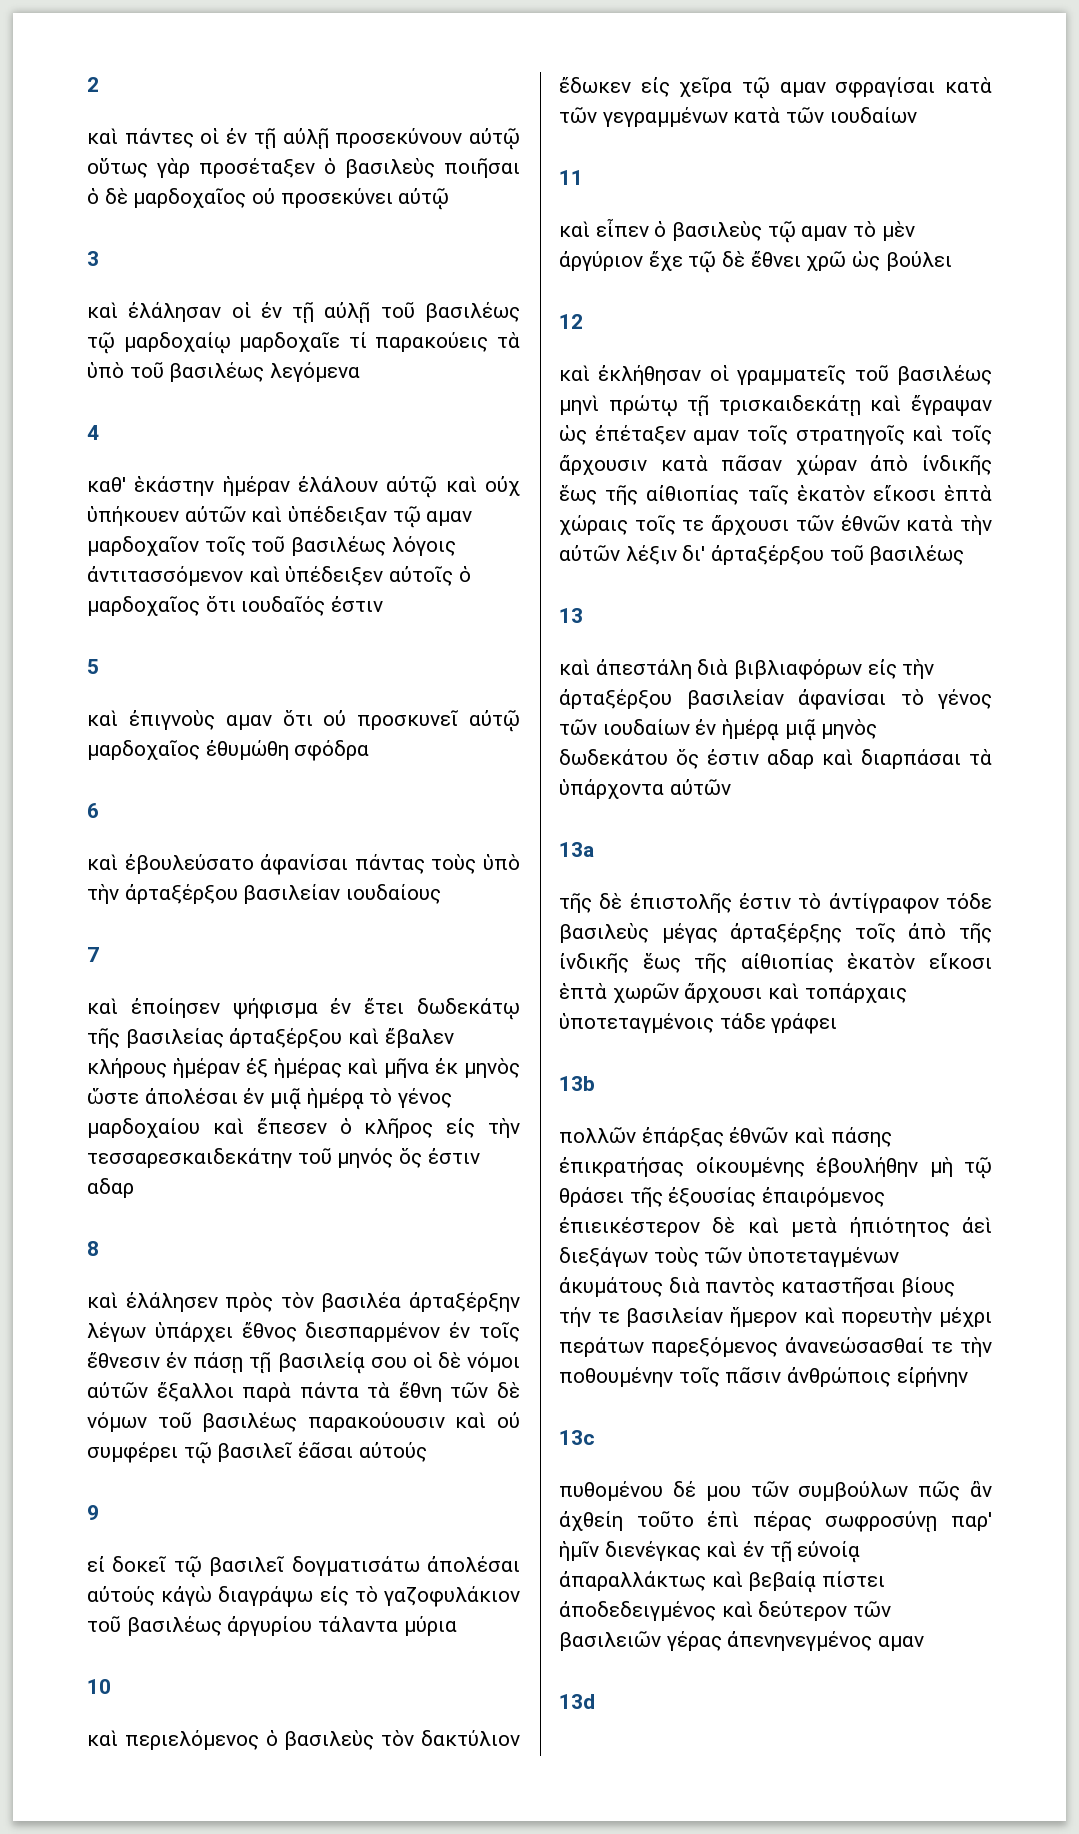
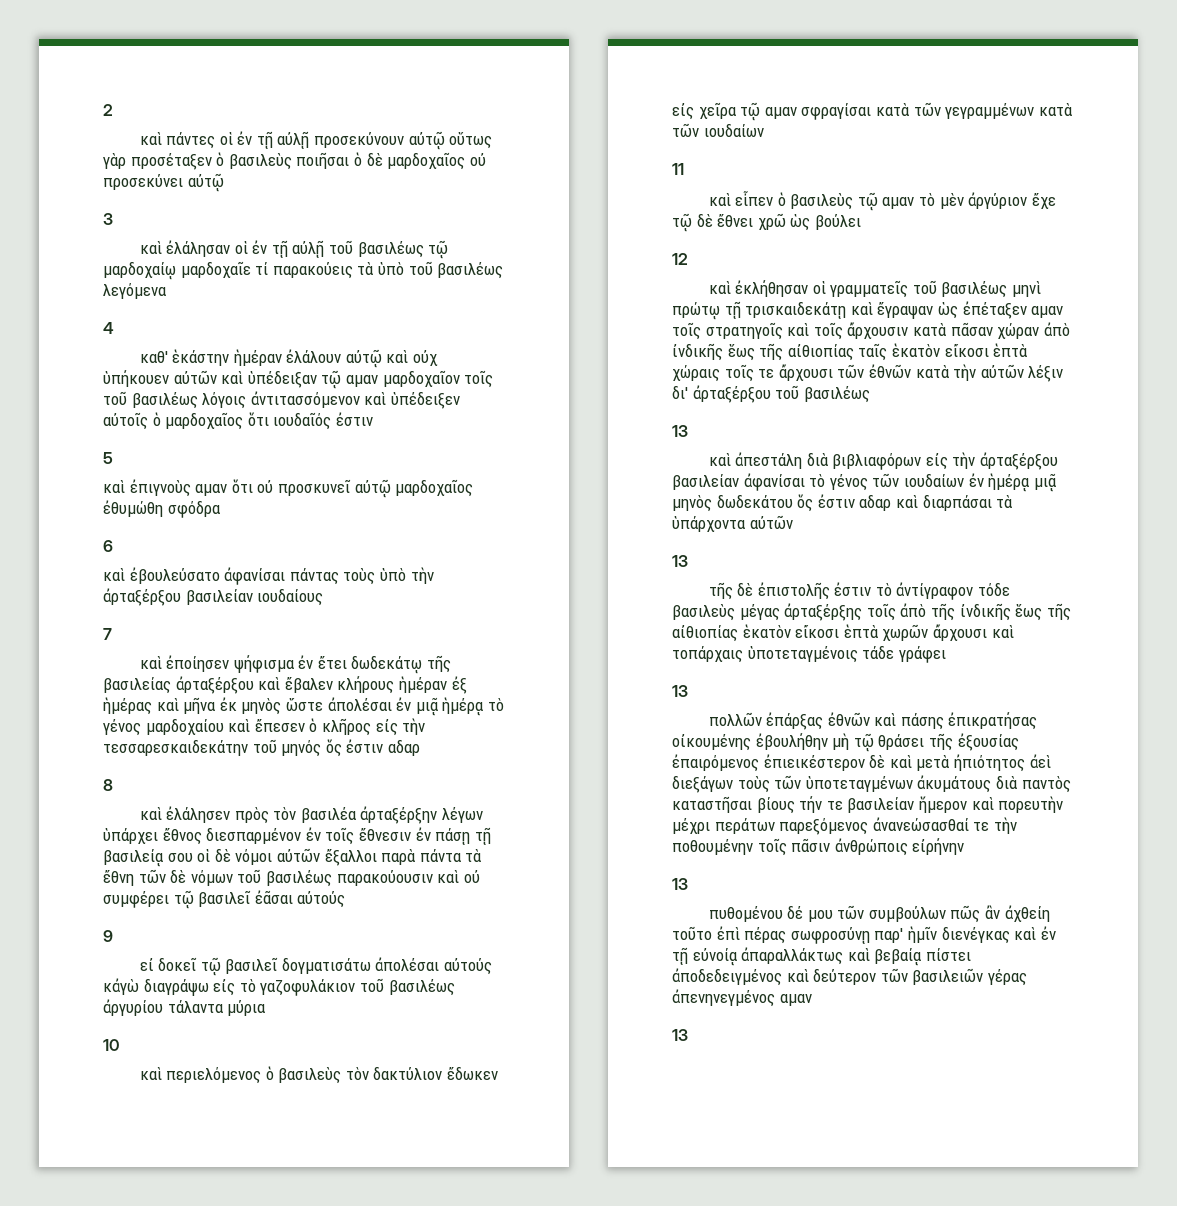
  καὶ ἀπεστάλη διὰ βιβλιαφόρων εἰς τὴν ἀρταξέρξου βασιλείαν ἀφανίσαι τὸ γένος τῶν ιουδαίων ἐν ἡμέρᾳ μιᾷ μηνὸς δωδεκάτου ὅς ἐστιν αδαρ καὶ διαρπάσαι τὰ ὑπάρχοντα αὐτῶν
- 13a
+ 13
  τῆς δὲ ἐπιστολῆς ἐστιν τὸ ἀντίγραφον τόδε βασιλεὺς μέγας ἀρταξέρξης τοῖς ἀπὸ τῆς ἰνδικῆς ἕως τῆς αἰθιοπίας ἑκατὸν εἴκοσι ἑπτὰ χωρῶν ἄρχουσι καὶ τοπάρχαις ὑποτεταγμένοις τάδε γράφει
- 13b
+ 13
  πολλῶν ἐπάρξας ἐθνῶν καὶ πάσης ἐπικρατήσας οἰκουμένης ἐβουλήθην μὴ τῷ θράσει τῆς ἐξουσίας ἐπαιρόμενος ἐπιεικέστερον δὲ καὶ μετὰ ἠπιότητος ἀεὶ διεξάγων τοὺς τῶν ὑποτεταγμένων ἀκυμάτους διὰ παντὸς καταστῆσαι βίους τήν τε βασιλείαν ἥμερον καὶ πορευτὴν μέχρι περάτων παρεξόμενος ἀνανεώσασθαί τε τὴν ποθουμένην τοῖς πᾶσιν ἀνθρώποις εἰρήνην
- 13c
+ 13
  πυθομένου δέ μου τῶν συμβούλων πῶς ἂν ἀχθείη τοῦτο ἐπὶ πέρας σωφροσύνῃ παρ' ἡμῖν διενέγκας καὶ ἐν τῇ εὐνοίᾳ ἀπαραλλάκτως καὶ βεβαίᾳ πίστει ἀποδεδειγμένος καὶ δεύτερον τῶν βασιλειῶν γέρας ἀπενηνεγμένος αμαν
- 13d
+ 13

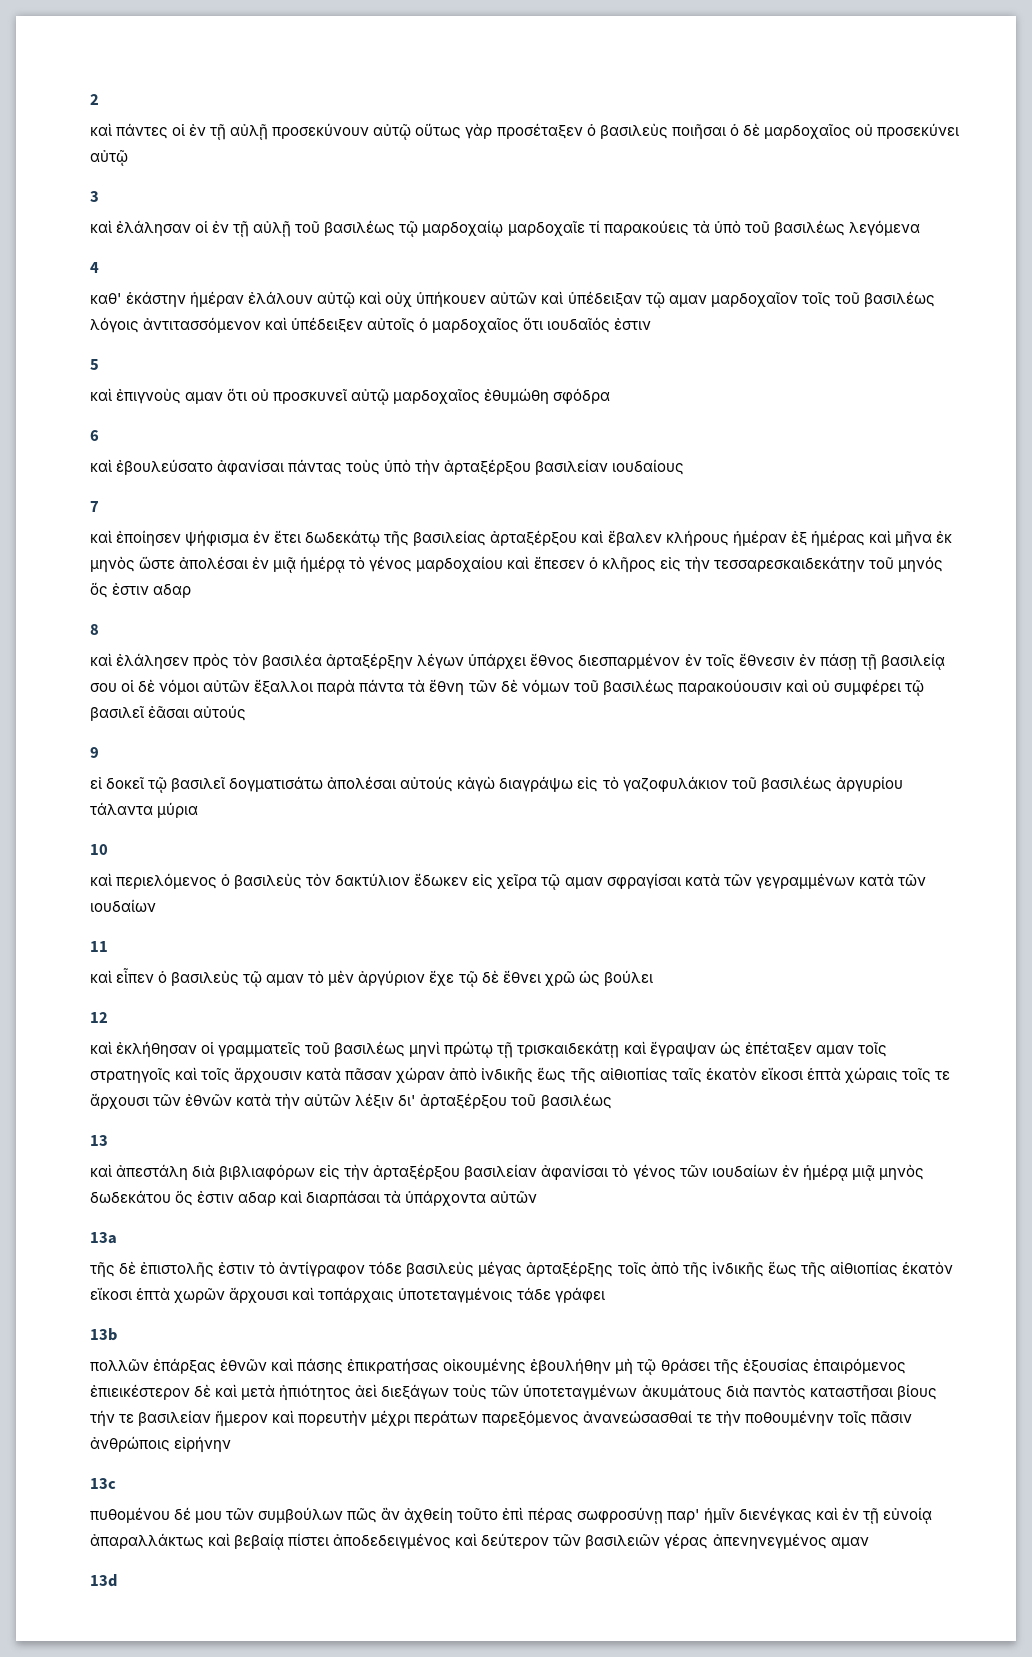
  καὶ ἀπεστάλη διὰ βιβλιαφόρων εἰς τὴν ἀρταξέρξου βασιλείαν ἀφανίσαι τὸ γένος τῶν ιουδαίων ἐν ἡμέρᾳ μιᾷ μηνὸς δωδεκάτου ὅς ἐστιν αδαρ καὶ διαρπάσαι τὰ ὑπάρχοντα αὐτῶν
- 13
+ 13a
  τῆς δὲ ἐπιστολῆς ἐστιν τὸ ἀντίγραφον τόδε βασιλεὺς μέγας ἀρταξέρξης τοῖς ἀπὸ τῆς ἰνδικῆς ἕως τῆς αἰθιοπίας ἑκατὸν εἴκοσι ἑπτὰ χωρῶν ἄρχουσι καὶ τοπάρχαις ὑποτεταγμένοις τάδε γράφει
- 13
+ 13b
  πολλῶν ἐπάρξας ἐθνῶν καὶ πάσης ἐπικρατήσας οἰκουμένης ἐβουλήθην μὴ τῷ θράσει τῆς ἐξουσίας ἐπαιρόμενος ἐπιεικέστερον δὲ καὶ μετὰ ἠπιότητος ἀεὶ διεξάγων τοὺς τῶν ὑποτεταγμένων ἀκυμάτους διὰ παντὸς καταστῆσαι βίους τήν τε βασιλείαν ἥμερον καὶ πορευτὴν μέχρι περάτων παρεξόμενος ἀνανεώσασθαί τε τὴν ποθουμένην τοῖς πᾶσιν ἀνθρώποις εἰρήνην
- 13
+ 13c
  πυθομένου δέ μου τῶν συμβούλων πῶς ἂν ἀχθείη τοῦτο ἐπὶ πέρας σωφροσύνῃ παρ' ἡμῖν διενέγκας καὶ ἐν τῇ εὐνοίᾳ ἀπαραλλάκτως καὶ βεβαίᾳ πίστει ἀποδεδειγμένος καὶ δεύτερον τῶν βασιλειῶν γέρας ἀπενηνεγμένος αμαν
- 13
+ 13d

